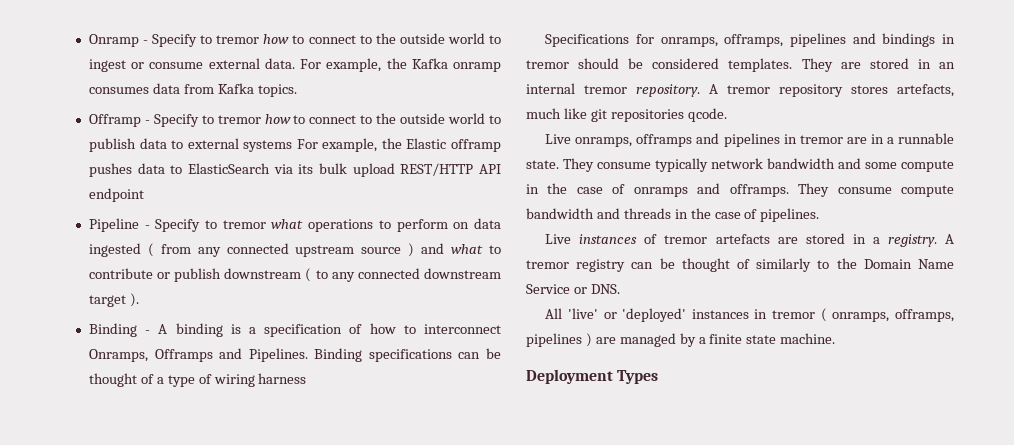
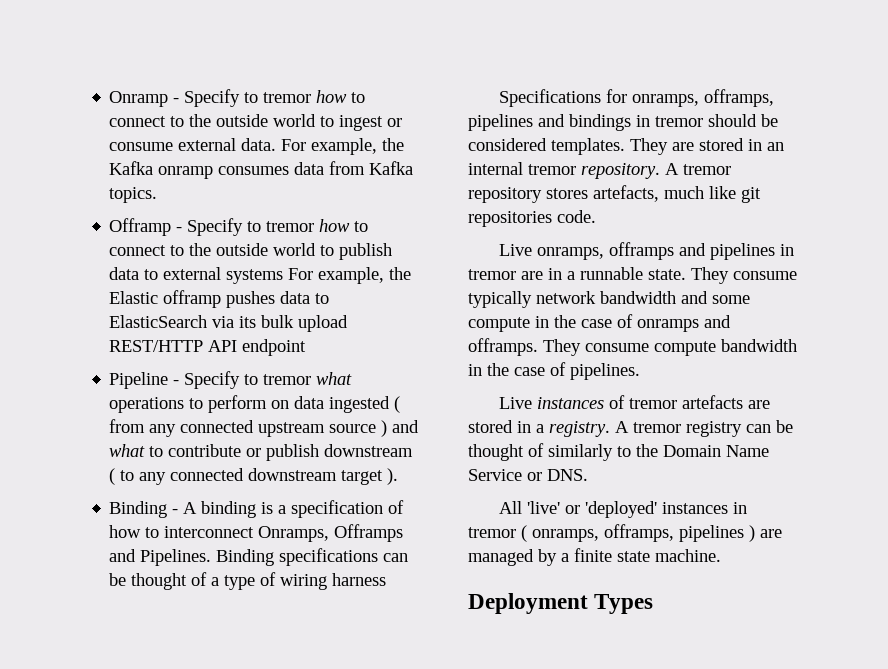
- A tremor repository stores artefacts, much like git repositories qcode.
+ A tremor repository stores artefacts, much like git repositories code.
- They consume compute bandwidth and threads in the case of pipelines.
+ They consume compute bandwidth in the case of pipelines.

